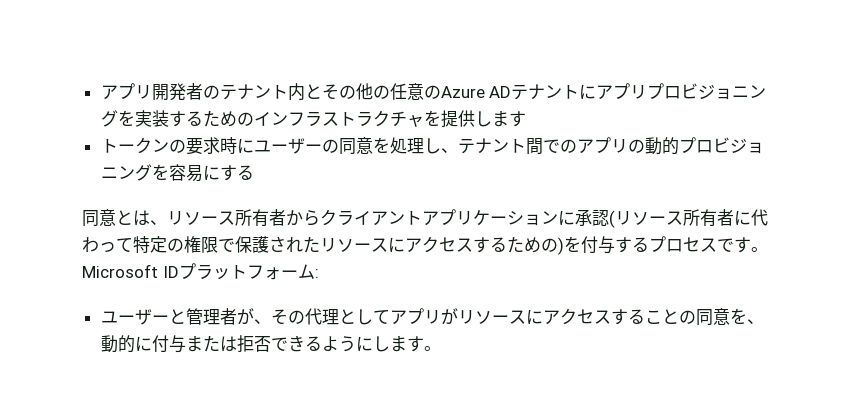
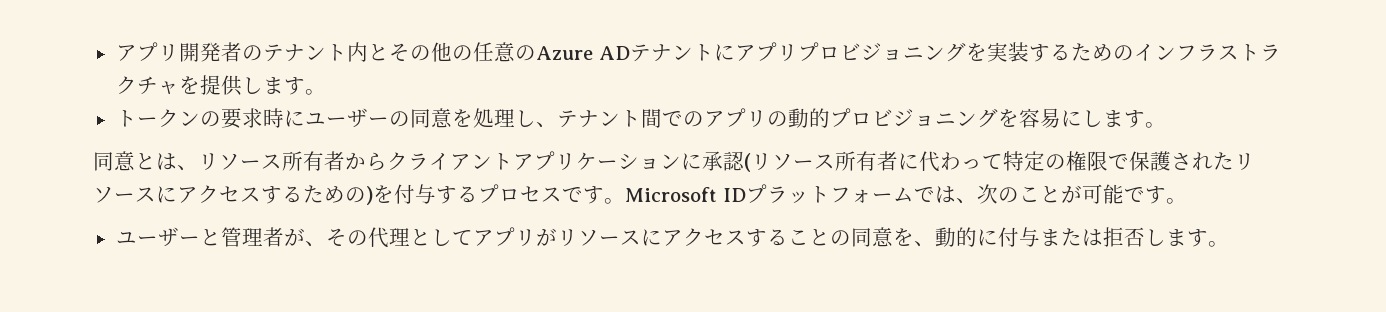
- アプリ開発者のテナント内とその他の任意のAzure ADテナントにアプリプロビジョニングを実装するためのインフラストラクチャを提供します
+ アプリ開発者のテナント内とその他の任意のAzure ADテナントにアプリプロビジョニングを実装するためのインフラストラクチャを提供します。
- トークンの要求時にユーザーの同意を処理し、テナント間でのアプリの動的プロビジョニングを容易にする
+ トークンの要求時にユーザーの同意を処理し、テナント間でのアプリの動的プロビジョニングを容易にします。
- Microsoft IDプラットフォーム:
+ Microsoft IDプラットフォームでは、次のことが可能です。
- ユーザーと管理者が、その代理としてアプリがリソースにアクセスすることの同意を、動的に付与または拒否できるようにします。
+ ユーザーと管理者が、その代理としてアプリがリソースにアクセスすることの同意を、動的に付与または拒否します。

